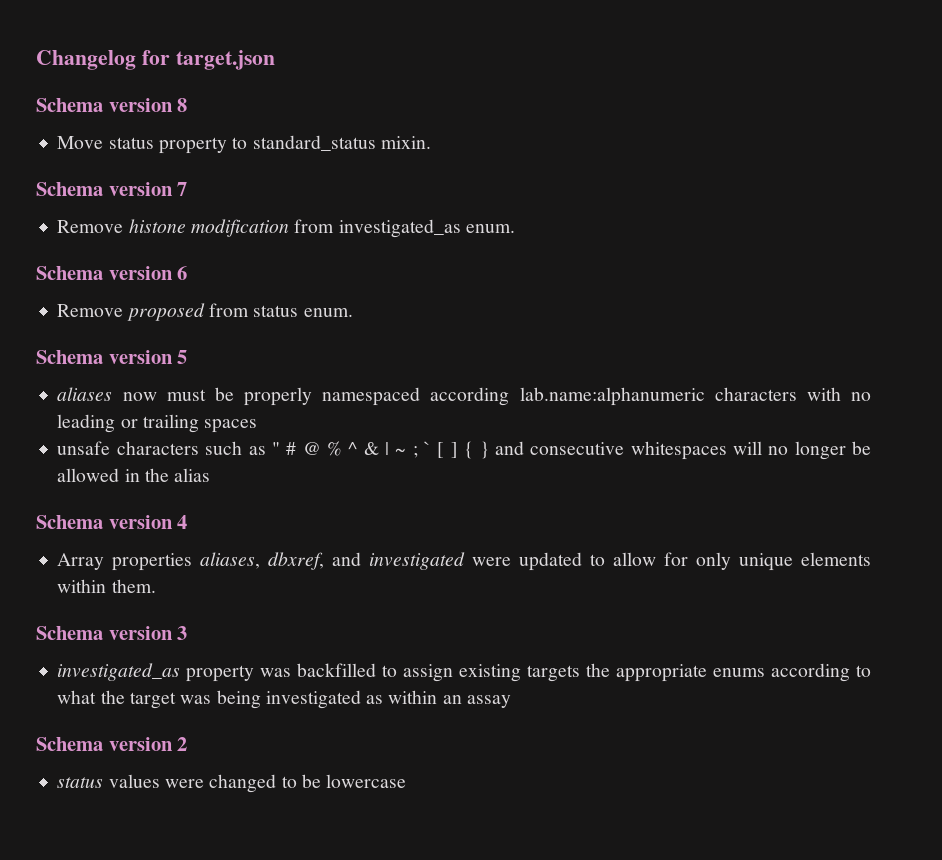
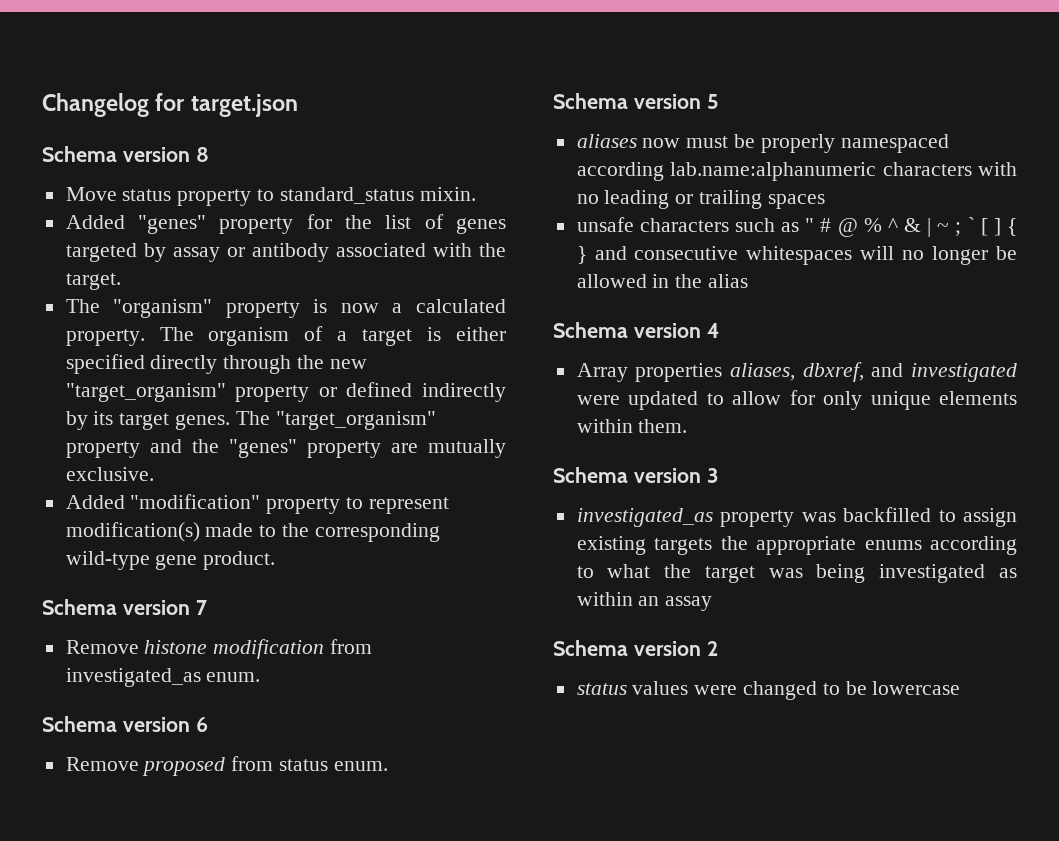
+ Added "genes" property for the list of genes targeted by assay or antibody associated with the target.
+ The "organism" property is now a calculated property. The organism of a target is either specified directly through the new "target_organism" property or defined indirectly by its target genes. The "target_organism" property and the "genes" property are mutually exclusive.
+ Added "modification" property to represent modification(s) made to the corresponding wild-type gene product.

